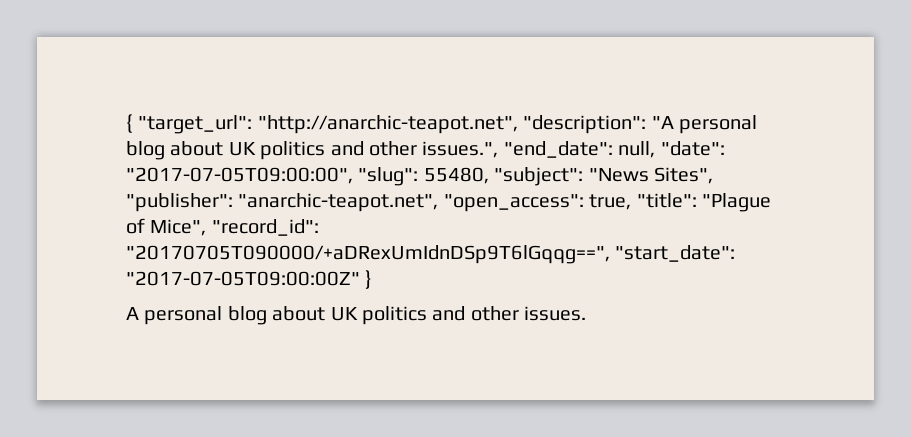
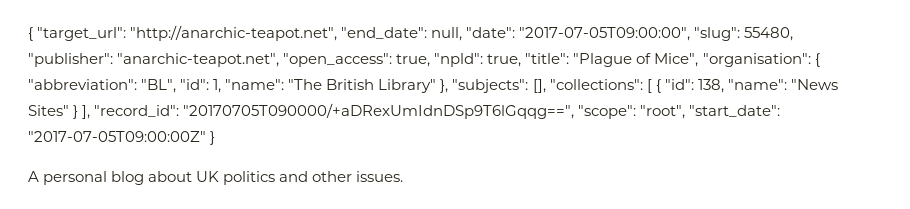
- { "target_url": "http://anarchic-teapot.net", "description": "A personal blog about UK politics and other issues.", "end_date": null, "date": "2017-07-05T09:00:00", "slug": 55480, "subject": "News Sites", "publisher": "anarchic-teapot.net", "open_access": true, "title": "Plague of Mice", "record_id": "20170705T090000/+aDRexUmIdnDSp9T6lGqqg==", "start_date": "2017-07-05T09:00:00Z" }
+ { "target_url": "http://anarchic-teapot.net", "end_date": null, "date": "2017-07-05T09:00:00", "slug": 55480, "publisher": "anarchic-teapot.net", "open_access": true, "npld": true, "title": "Plague of Mice", "organisation": { "abbreviation": "BL", "id": 1, "name": "The British Library" }, "subjects": [], "collections": [ { "id": 138, "name": "News Sites" } ], "record_id": "20170705T090000/+aDRexUmIdnDSp9T6lGqqg==", "scope": "root", "start_date": "2017-07-05T09:00:00Z" }

